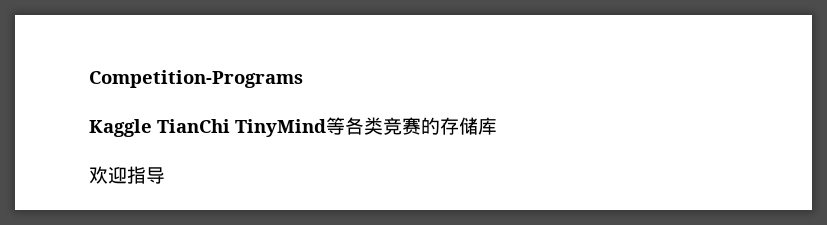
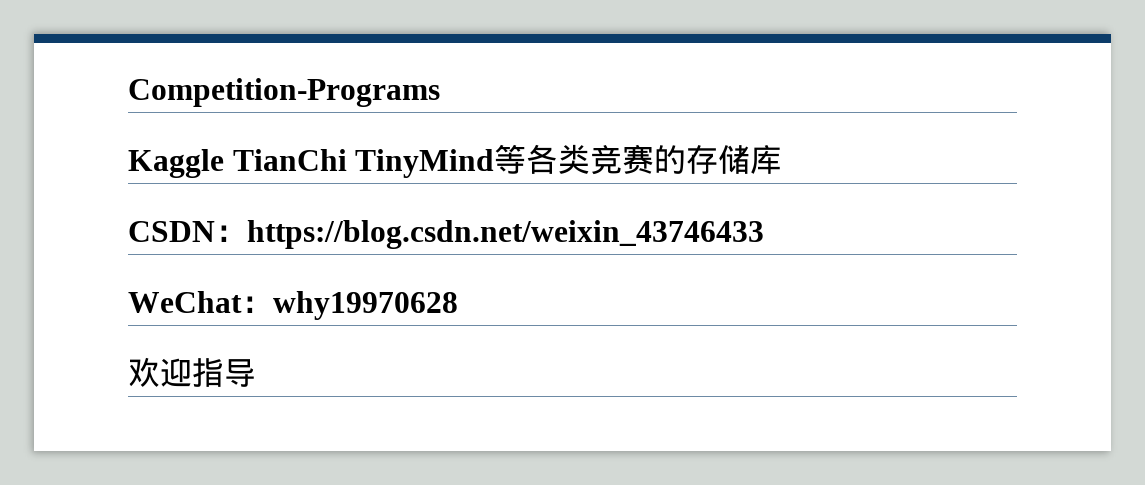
+ CSDN：https://blog.csdn.net/weixin_43746433
+ WeChat：why19970628

